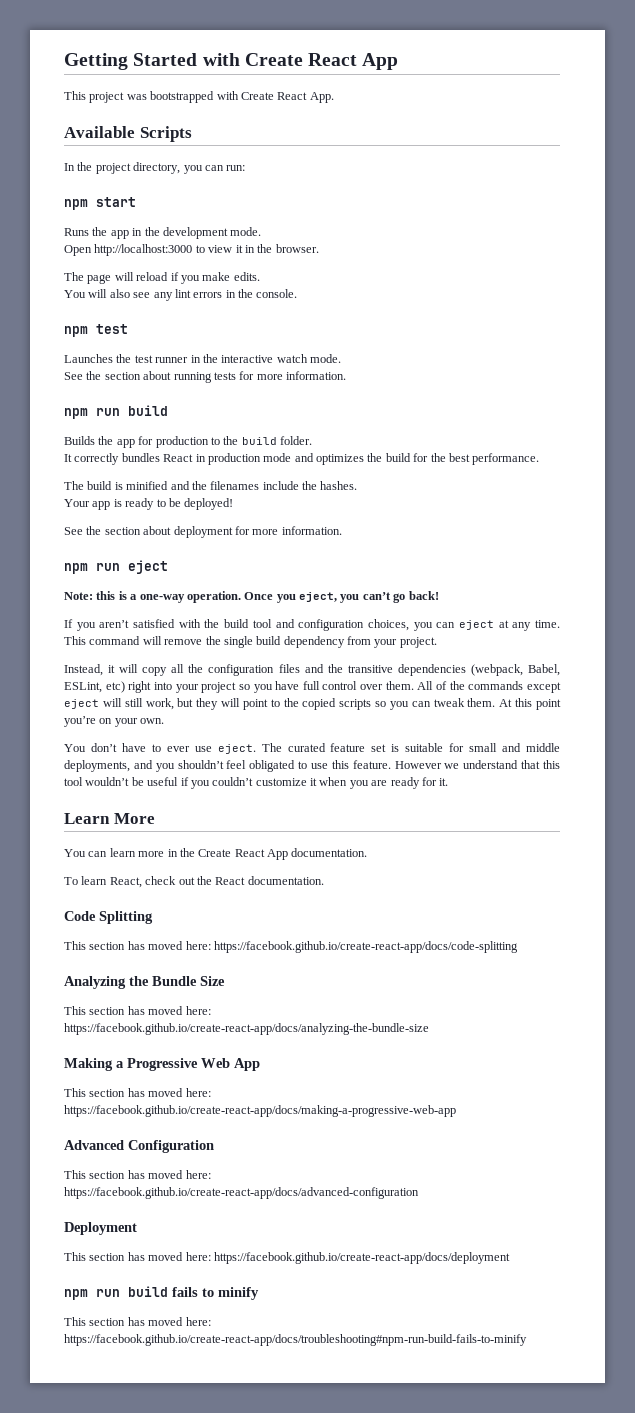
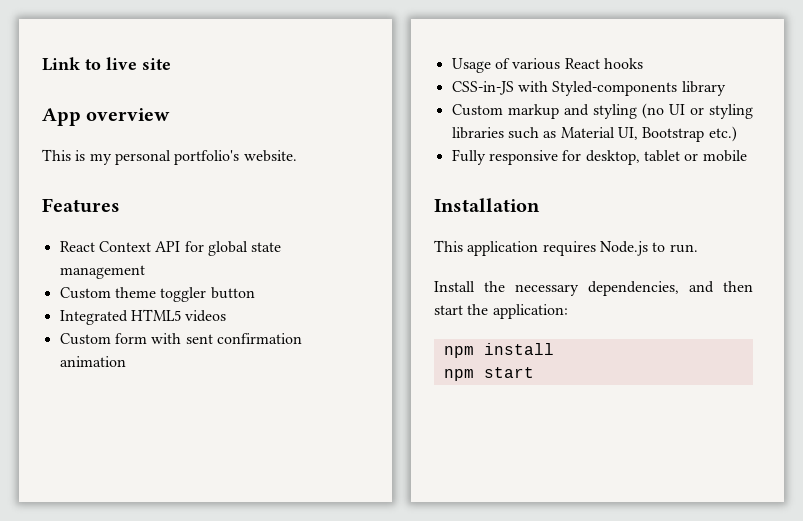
- Getting Started with Create React App
- This project was bootstrapped with Create React App.
- Available Scripts
- In the project directory, you can run:
+ Link to live site
+ App overview
+ This is my personal portfolio's website.
+ Features
+ React Context API for global state management
+ Custom theme toggler button
+ Integrated HTML5 videos
+ Custom form with sent confirmation animation
+ Usage of various React hooks
+ CSS-in-JS with Styled-components library
+ Custom markup and styling (no UI or styling libraries such as Material UI, Bootstrap etc.)
+ Fully responsive for desktop, tablet or mobile
+ Installation
+ This application requires Node.js to run.
+ Install the necessary dependencies, and then start the application:
+ npm install
  npm start
- Runs the app in the development mode.
- Open http://localhost:3000 to view it in the browser.
- The page will reload if you make edits.
- You will also see any lint errors in the console.
- npm test
- Launches the test runner in the interactive watch mode.
- See the section about running tests for more information.
- npm run build
- Builds the app for production to the build folder.
- It correctly bundles React in production mode and optimizes the build for the best performance.
- The build is minified and the filenames include the hashes.
- Your app is ready to be deployed!
- See the section about deployment for more information.
- npm run eject
- Note: this is a one-way operation. Once you eject, you can’t go back!
- If you aren’t satisfied with the build tool and configuration choices, you can eject at any time. This command will remove the single build dependency from your project.
- Instead, it will copy all the configuration files and the transitive dependencies (webpack, Babel, ESLint, etc) right into your project so you have full control over them. All of the commands except eject will still work, but they will point to the copied scripts so you can tweak them. At this point you’re on your own.
- You don’t have to ever use eject. The curated feature set is suitable for small and middle deployments, and you shouldn’t feel obligated to use this feature. However we understand that this tool wouldn’t be useful if you couldn’t customize it when you are ready for it.
- Learn More
- You can learn more in the Create React App documentation.
- To learn React, check out the React documentation.
- Code Splitting
- This section has moved here: https://facebook.github.io/create-react-app/docs/code-splitting
- Analyzing the Bundle Size
- This section has moved here: https://facebook.github.io/create-react-app/docs/analyzing-the-bundle-size
- Making a Progressive Web App
- This section has moved here: https://facebook.github.io/create-react-app/docs/making-a-progressive-web-app
- Advanced Configuration
- This section has moved here: https://facebook.github.io/create-react-app/docs/advanced-configuration
- Deployment
- This section has moved here: https://facebook.github.io/create-react-app/docs/deployment
- npm run build fails to minify
- This section has moved here: https://facebook.github.io/create-react-app/docs/troubleshooting#npm-run-build-fails-to-minify

